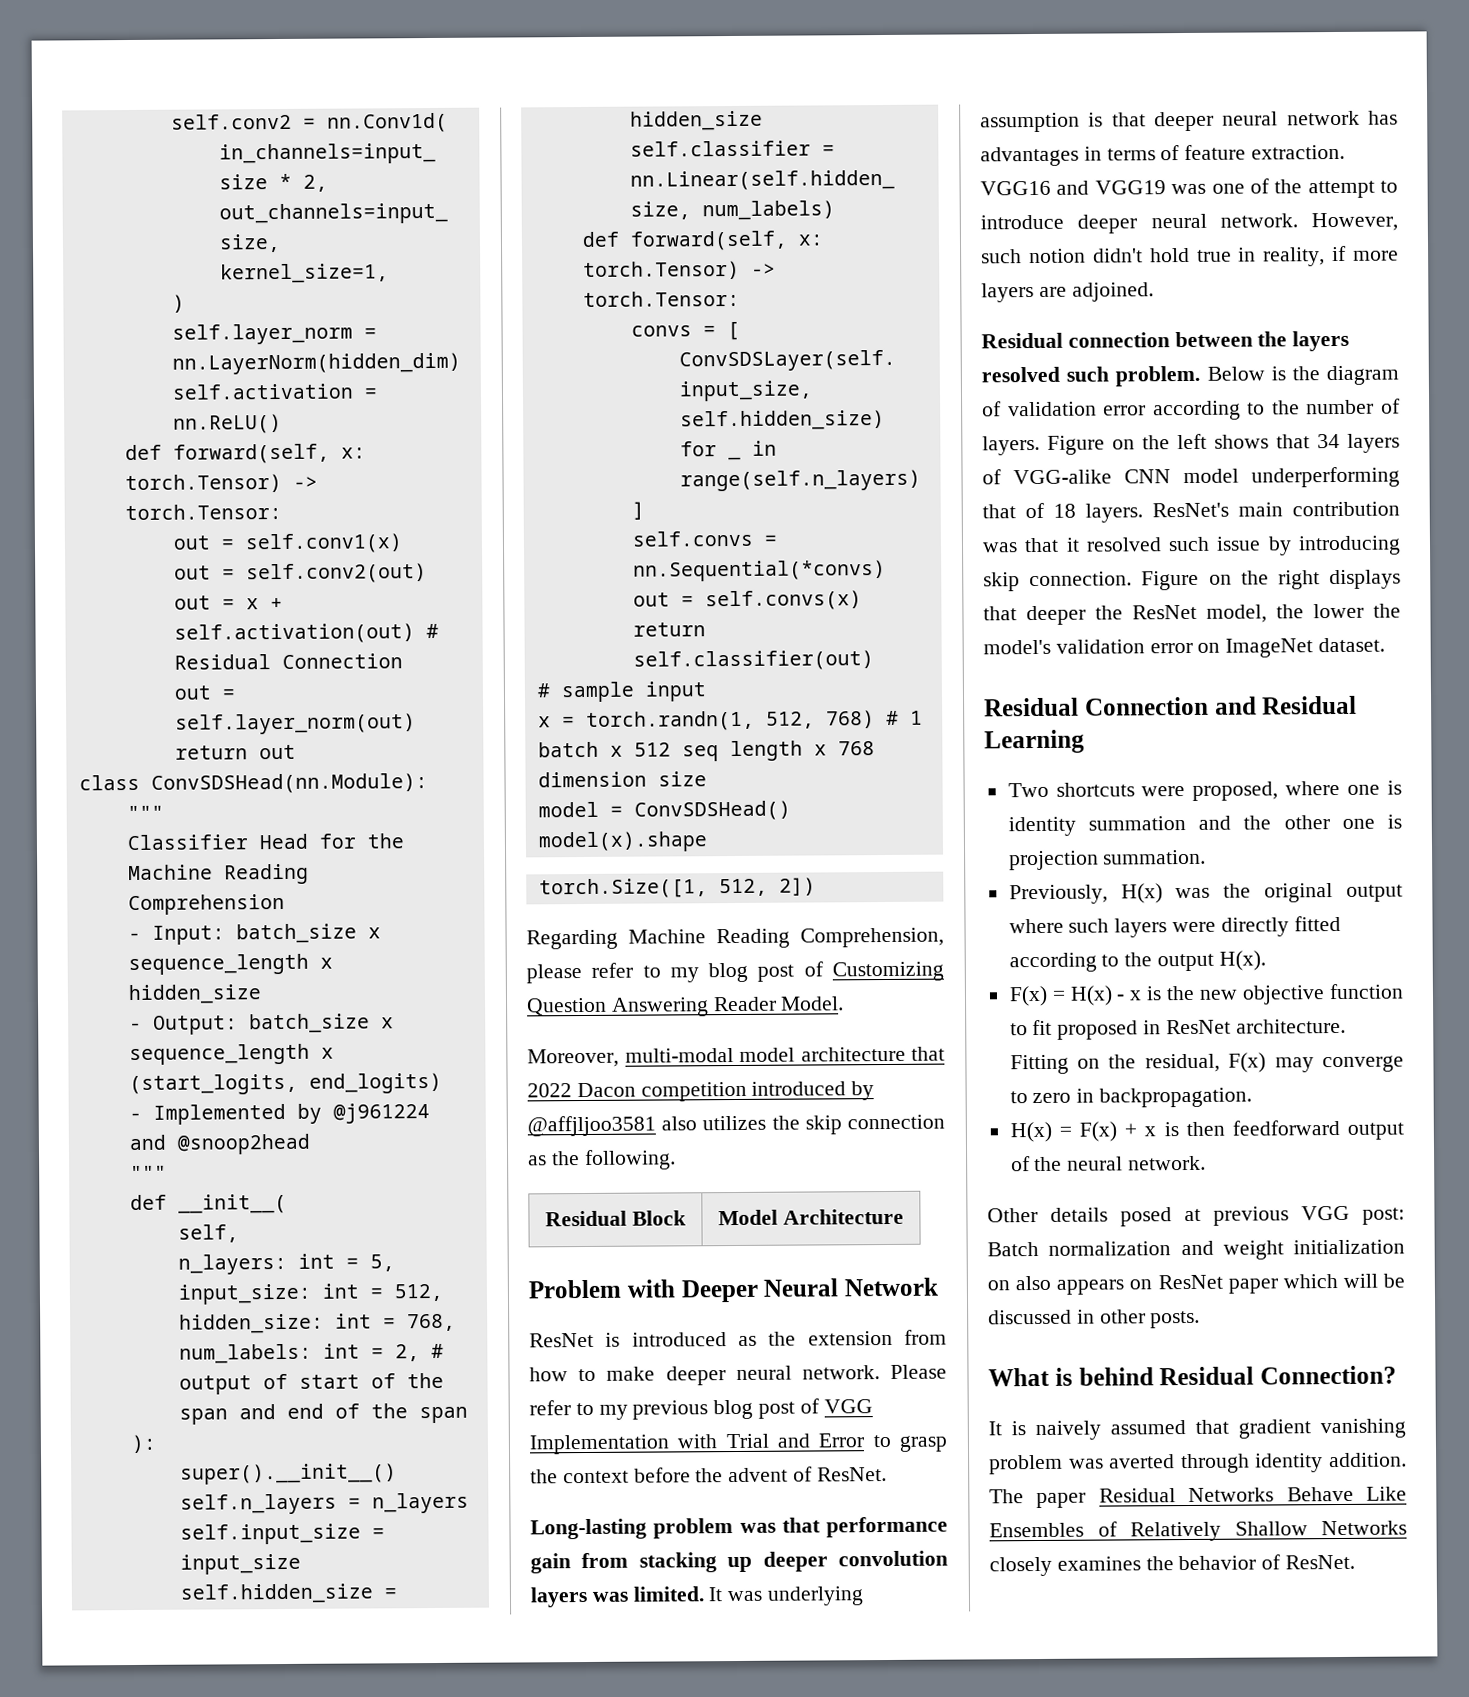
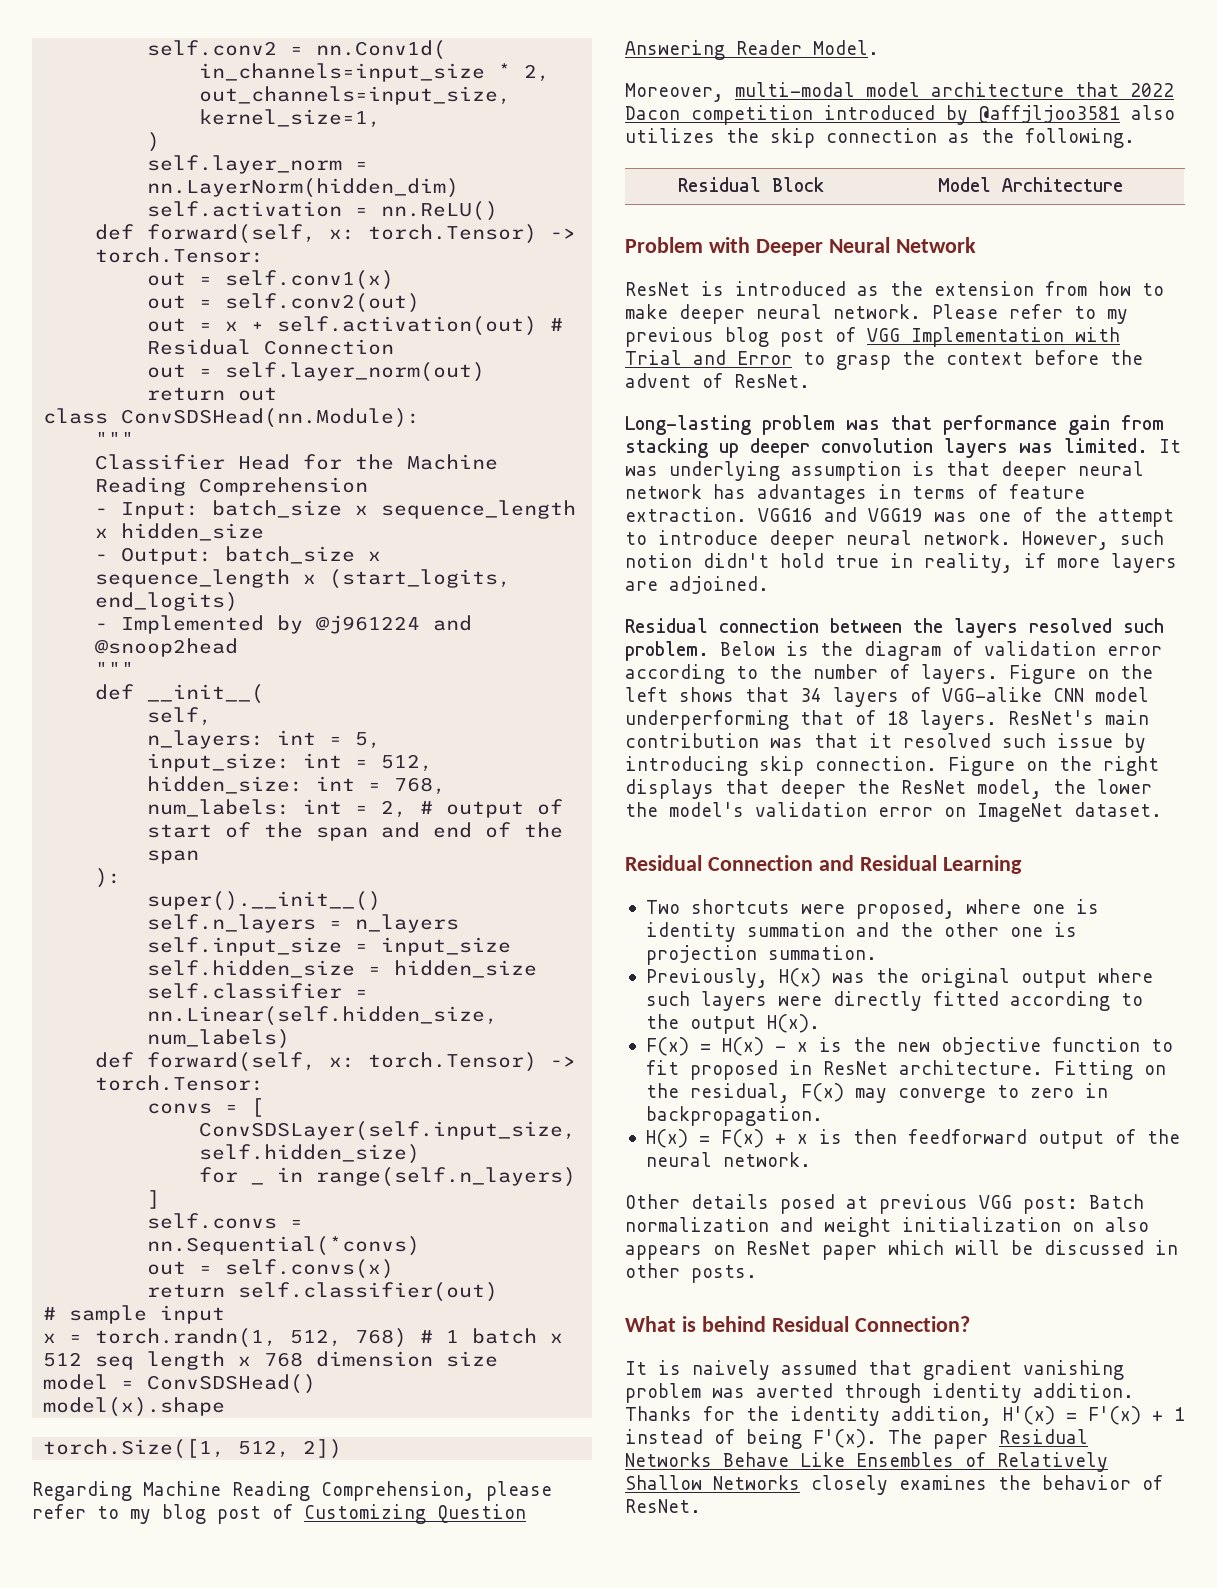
+ Thanks for the identity addition, H'(x) = F'(x) + 1 instead of being F'(x).

